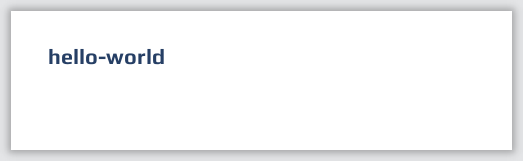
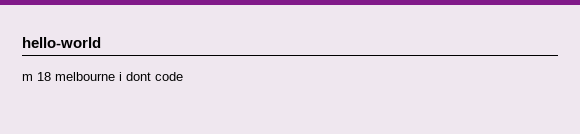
+ m 18 melbourne i dont code

